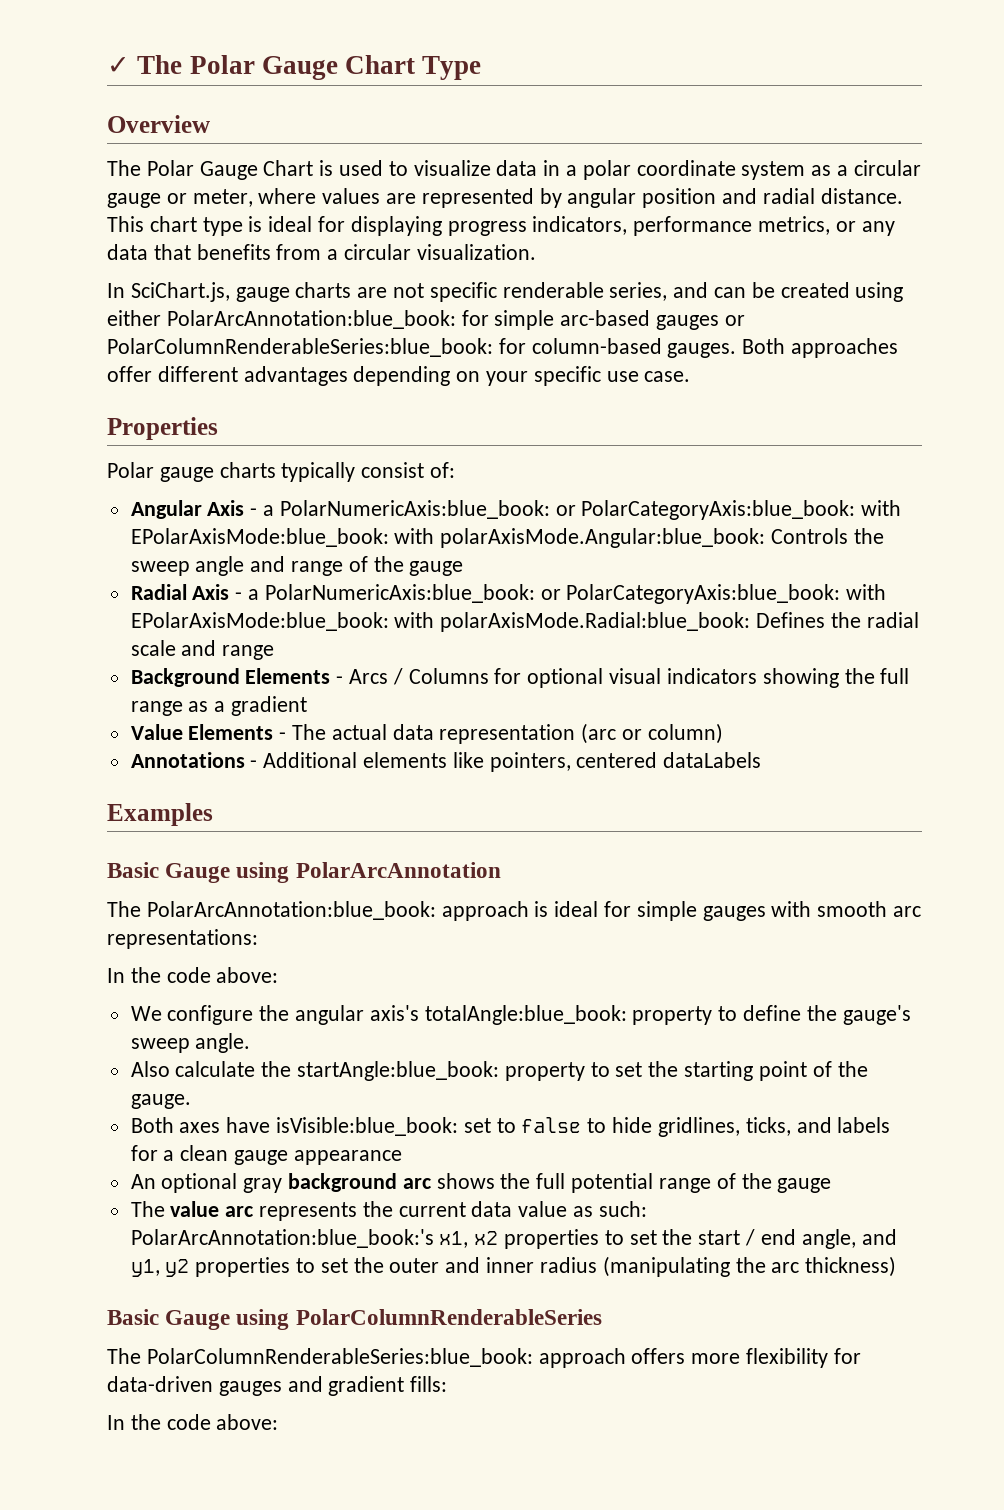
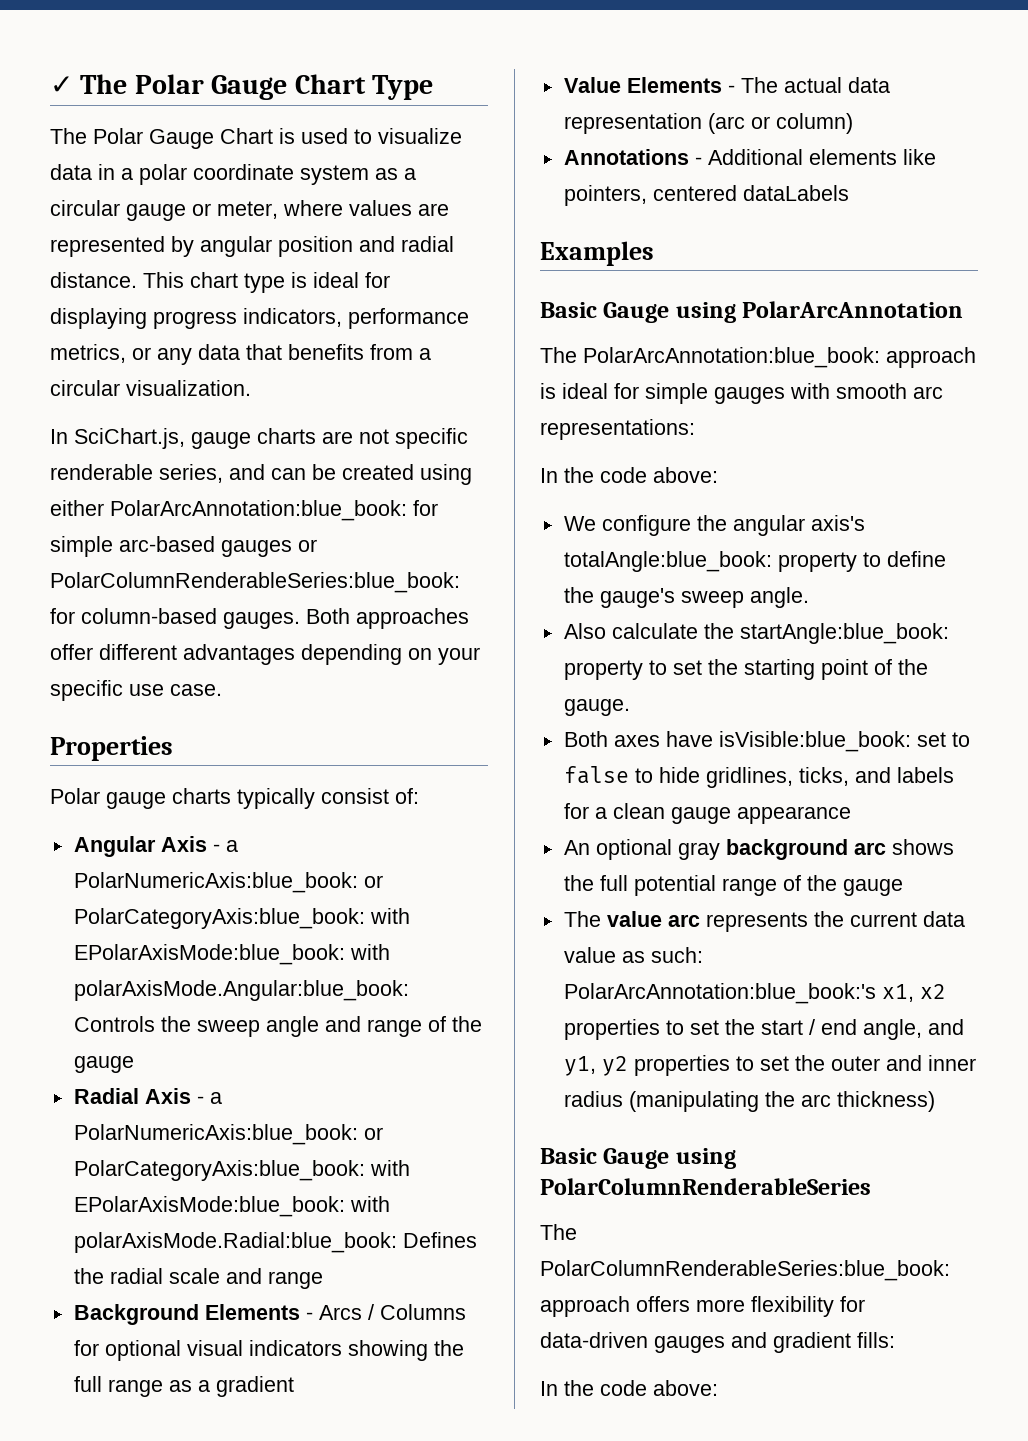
- Overview

